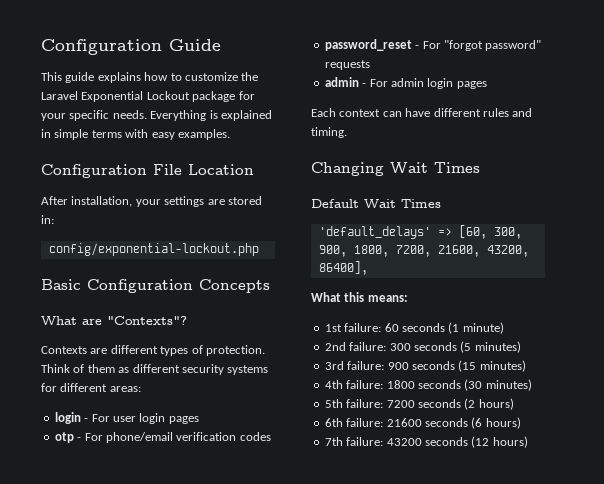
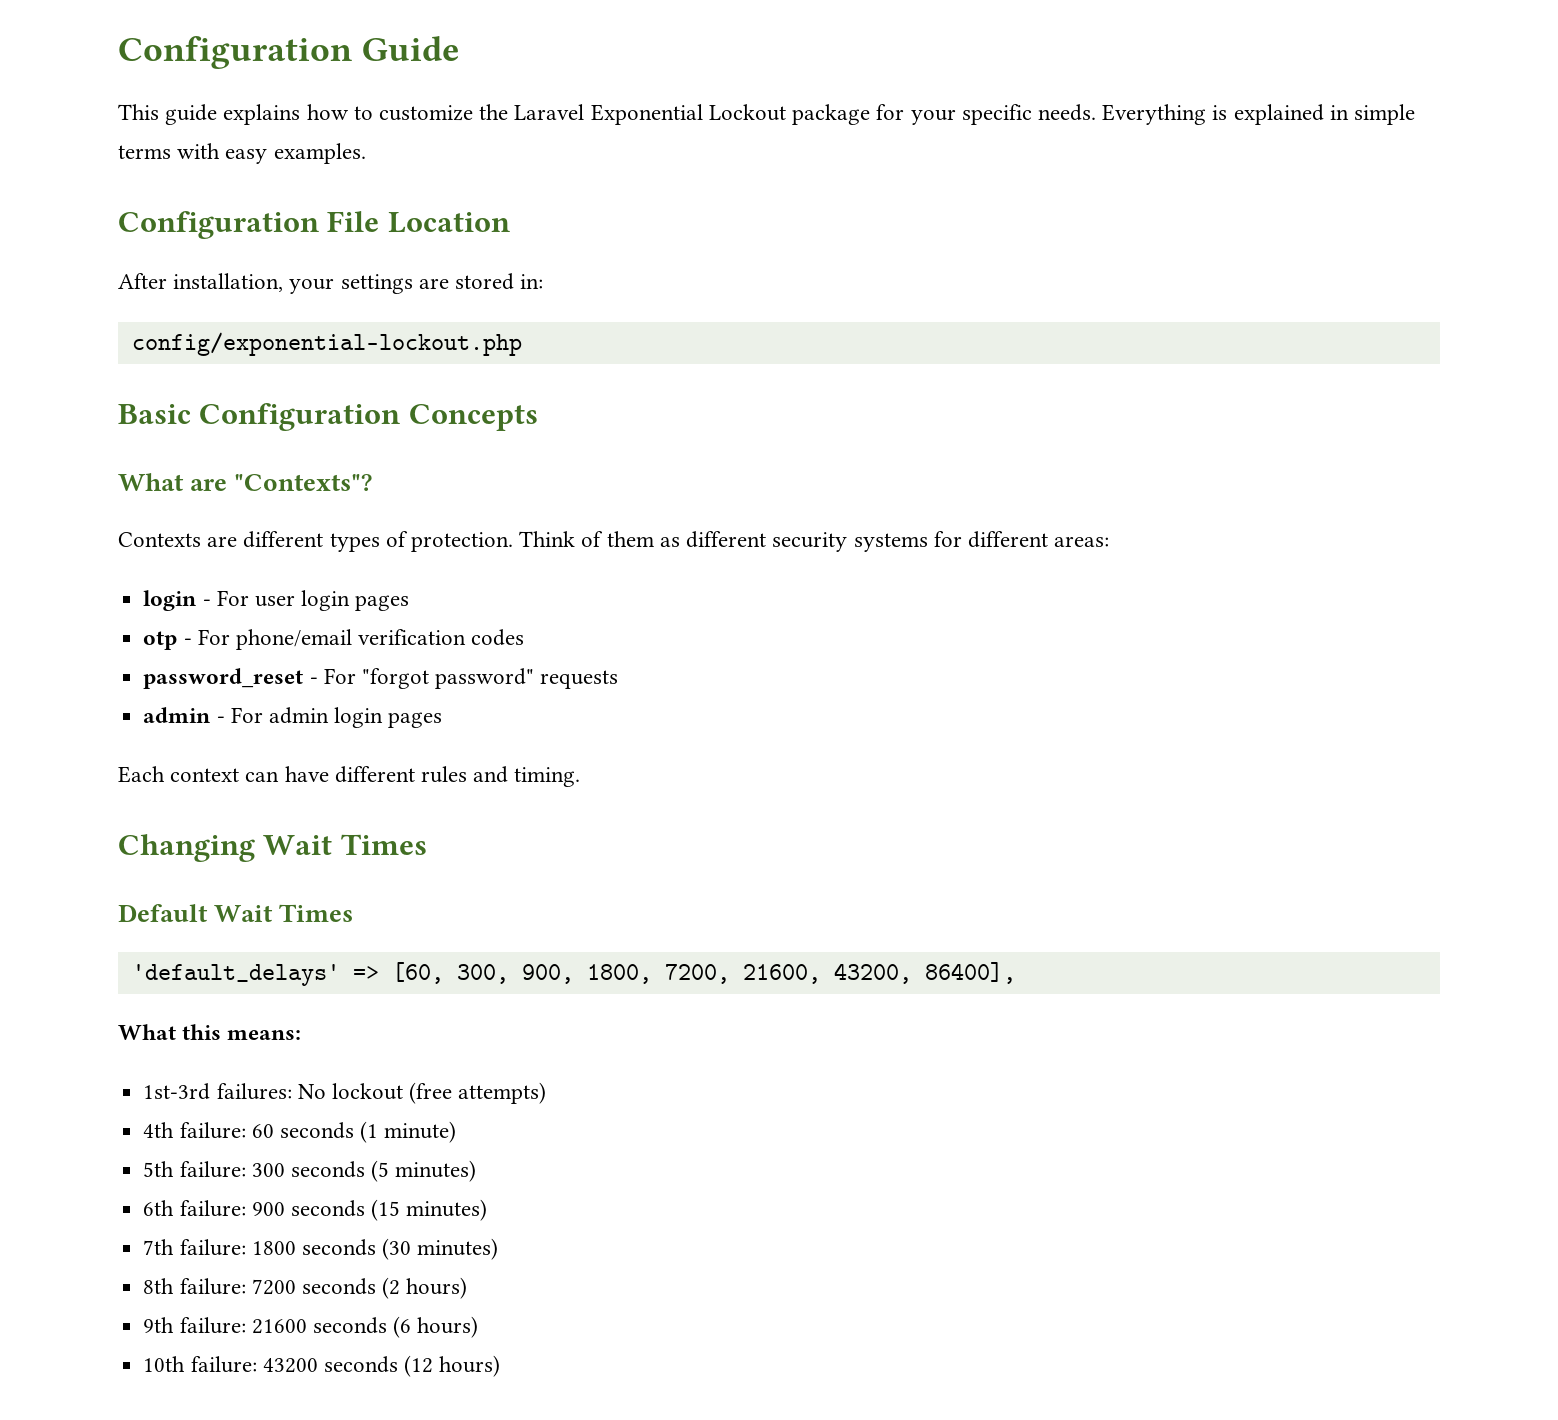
- 1st failure: 60 seconds (1 minute)
+ 1st-3rd failures: No lockout (free attempts)
+ 4th failure: 60 seconds (1 minute)
- 2nd failure: 300 seconds (5 minutes)
+ 5th failure: 300 seconds (5 minutes)
- 3rd failure: 900 seconds (15 minutes)
+ 6th failure: 900 seconds (15 minutes)
- 4th failure: 1800 seconds (30 minutes)
+ 7th failure: 1800 seconds (30 minutes)
- 5th failure: 7200 seconds (2 hours)
+ 8th failure: 7200 seconds (2 hours)
- 6th failure: 21600 seconds (6 hours)
+ 9th failure: 21600 seconds (6 hours)
- 7th failure: 43200 seconds (12 hours)
+ 10th failure: 43200 seconds (12 hours)

